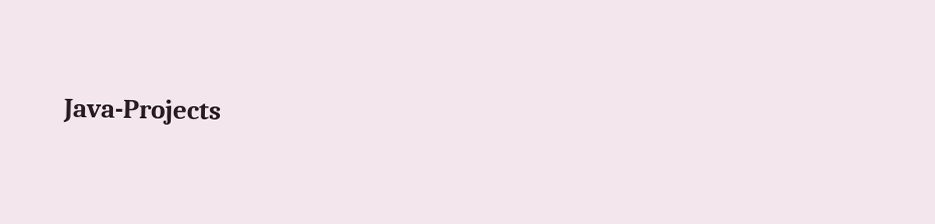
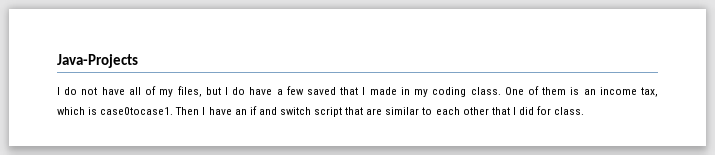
+ I do not have all of my files, but I do have a few saved that I made in my coding class. One of them is an income tax, which is case0tocase1. Then I have an if and switch script that are similar to each other that I did for class.

